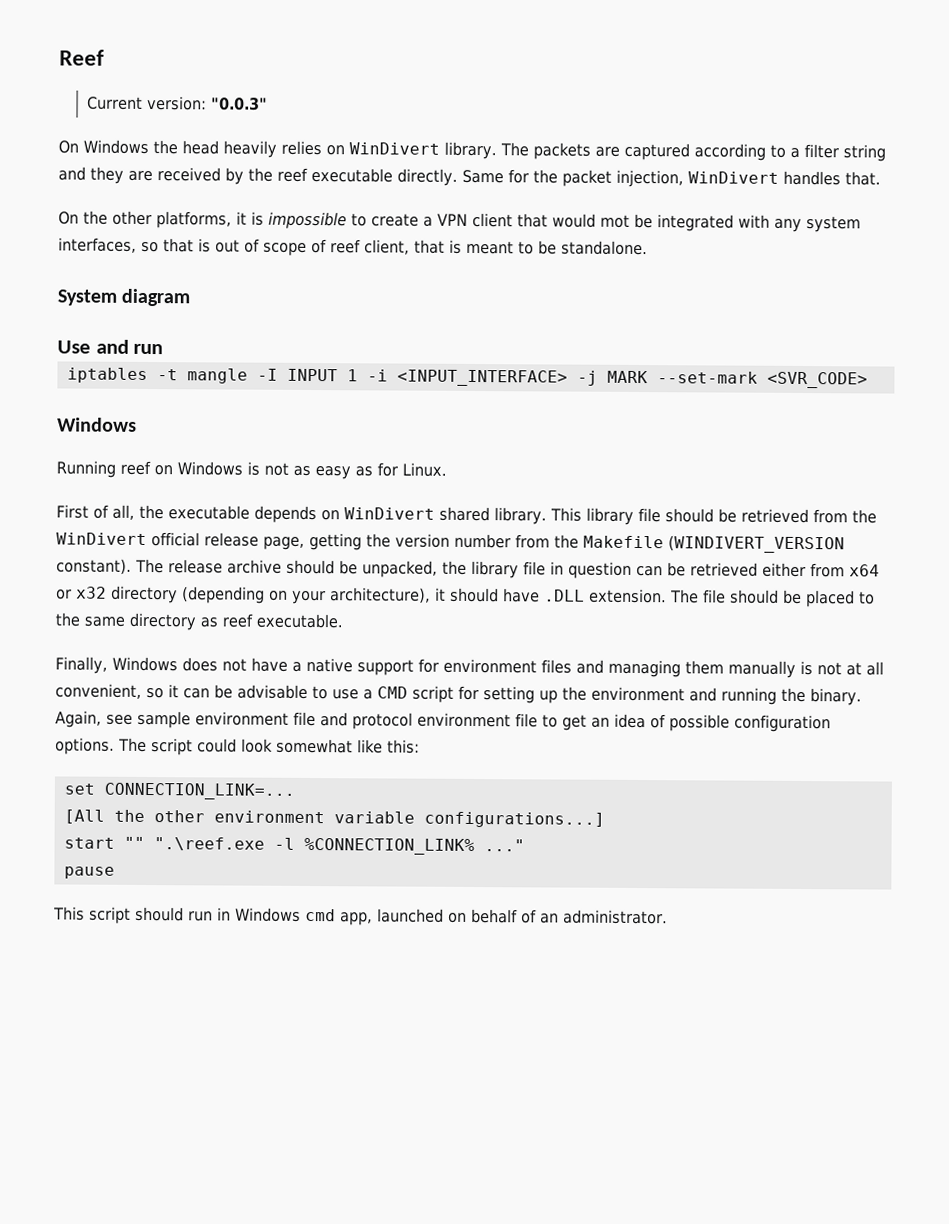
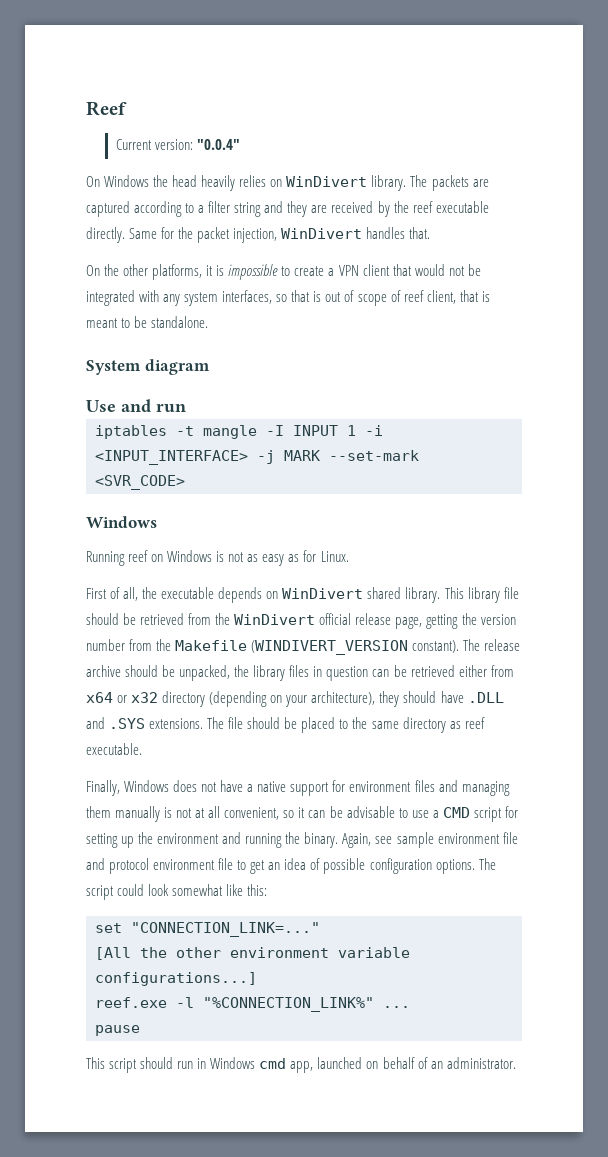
- Current version: "0.0.3"
+ Current version: "0.0.4"
- On the other platforms, it is impossible to create a VPN client that would mot be integrated with any system interfaces, so that is out of scope of reef client, that is meant to be standalone.
+ On the other platforms, it is impossible to create a VPN client that would not be integrated with any system interfaces, so that is out of scope of reef client, that is meant to be standalone.
- The release archive should be unpacked, the library file in question can be retrieved either from x64 or x32 directory (depending on your architecture), it should have .DLL extension.
+ The release archive should be unpacked, the library files in question can be retrieved either from x64 or x32 directory (depending on your architecture), they should have .DLL and .SYS extensions.
- set CONNECTION_LINK=...
+ set "CONNECTION_LINK=..."
- start "" ".\reef.exe -l %CONNECTION_LINK% ..."
+ reef.exe -l "%CONNECTION_LINK%" ...

